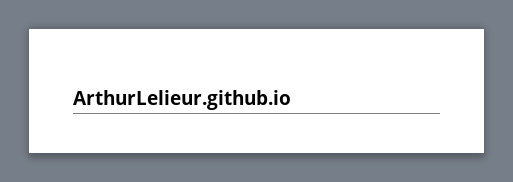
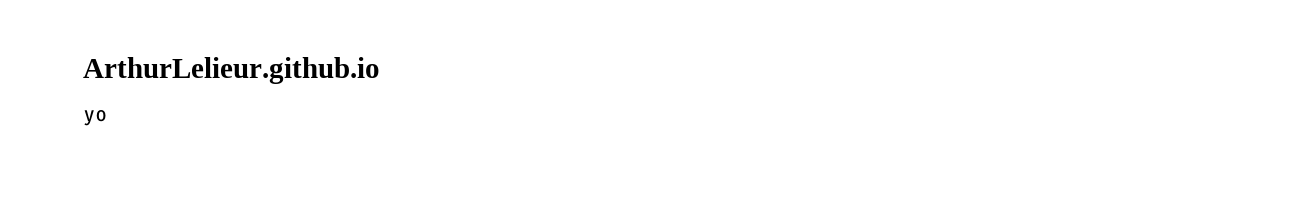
+ yo

